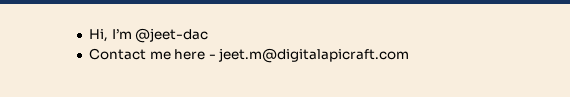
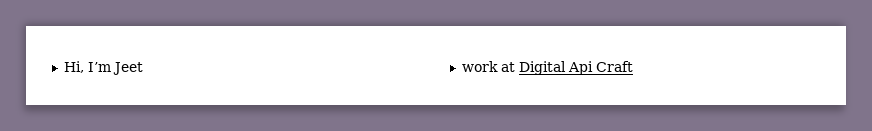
- Hi, I’m @jeet-dac
- Contact me here - jeet.m@digitalapicraft.com
+ Hi, I’m Jeet
+ work at Digital Api Craft

